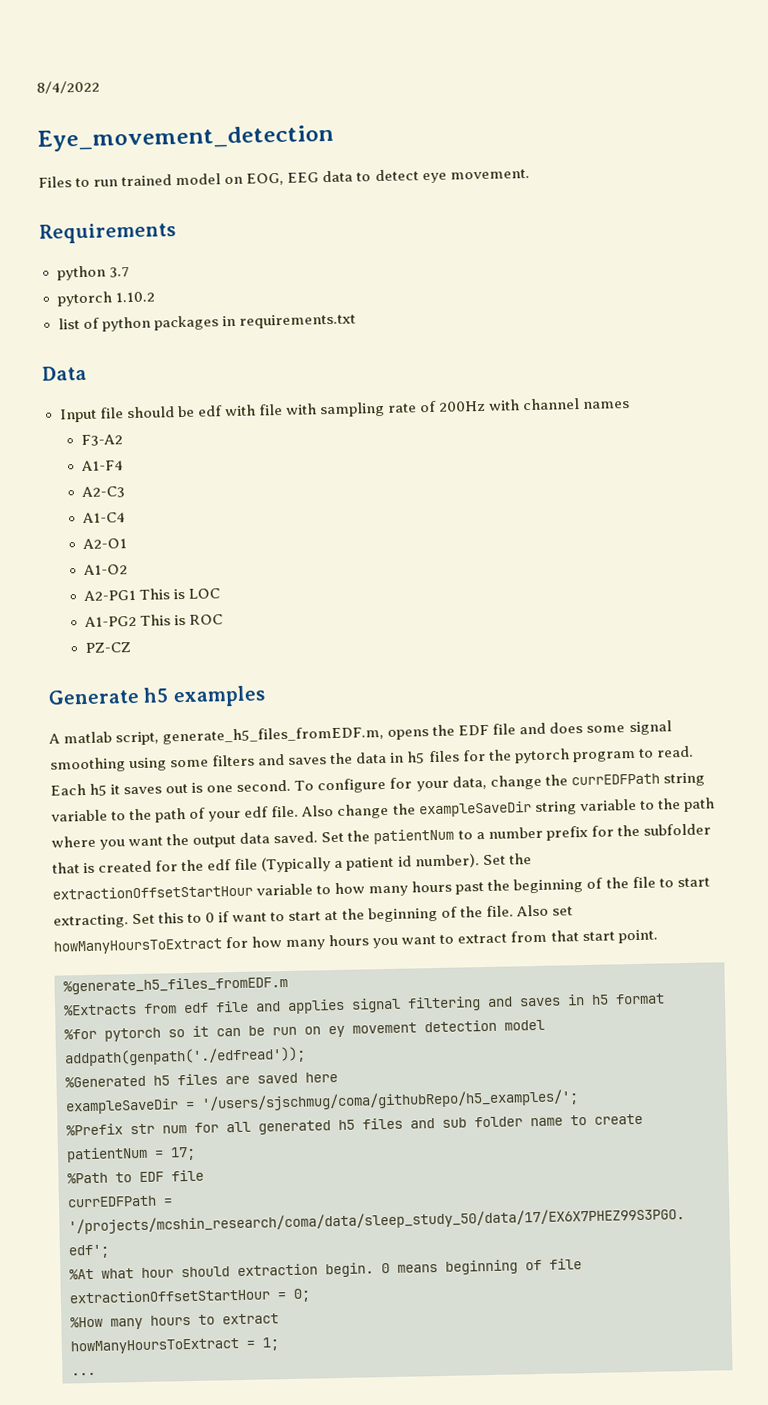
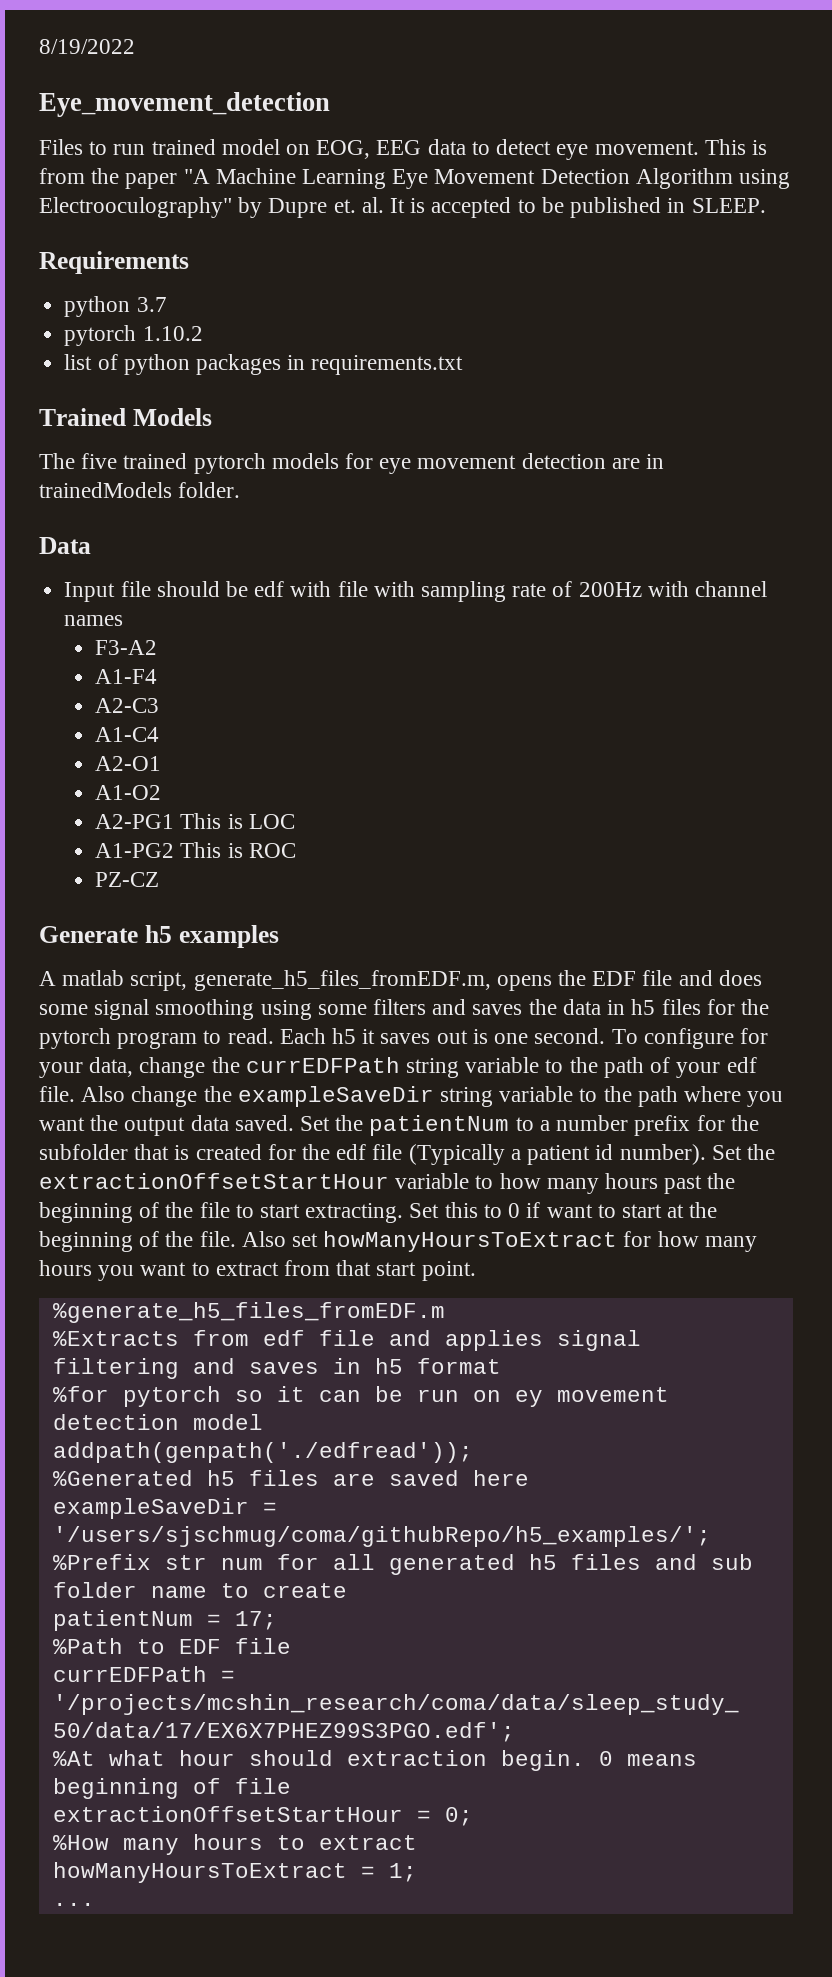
- 8/4/2022
+ 8/19/2022
+ This is from the paper "A Machine Learning Eye Movement Detection Algorithm using Electrooculography" by Dupre et. al. It is accepted to be published in SLEEP.
+ Trained Models
+ The five trained pytorch models for eye movement detection are in trainedModels folder.

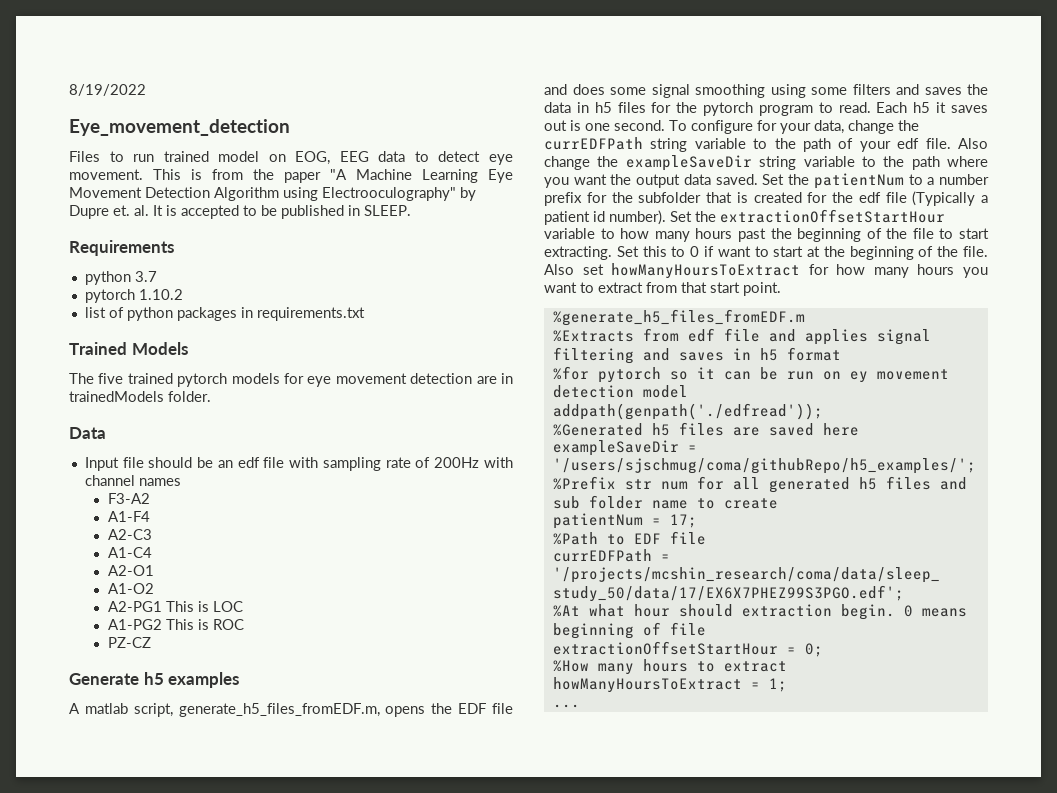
- Input file should be edf with file with sampling rate of 200Hz with channel names
+ Input file should be an edf file with sampling rate of 200Hz with channel names

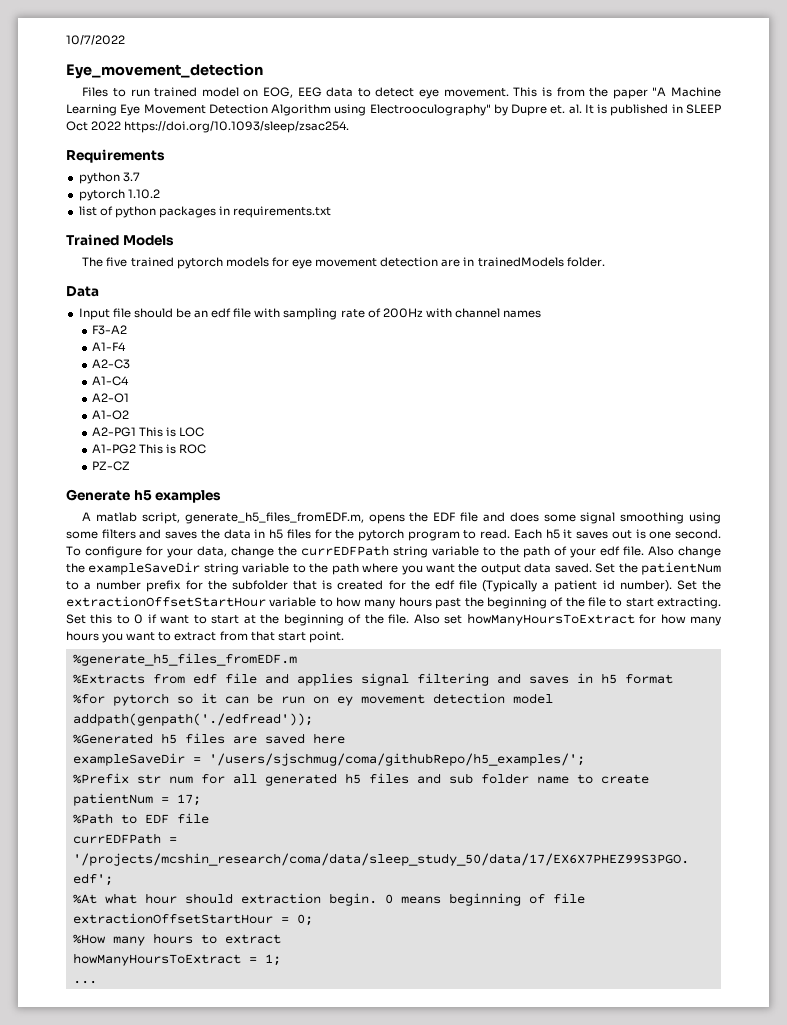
- 8/19/2022
+ 10/7/2022
- This is from the paper "A Machine Learning Eye Movement Detection Algorithm using Electrooculography" by Dupre et. al. It is accepted to be published in SLEEP.
+ This is from the paper "A Machine Learning Eye Movement Detection Algorithm using Electrooculography" by Dupre et. al. It is published in SLEEP Oct 2022 https://doi.org/10.1093/sleep/zsac254.

